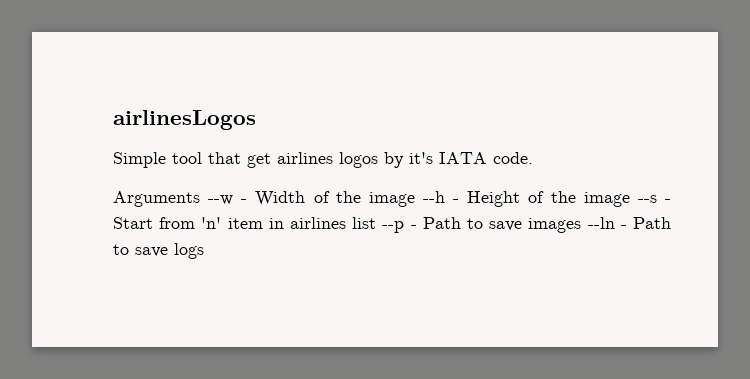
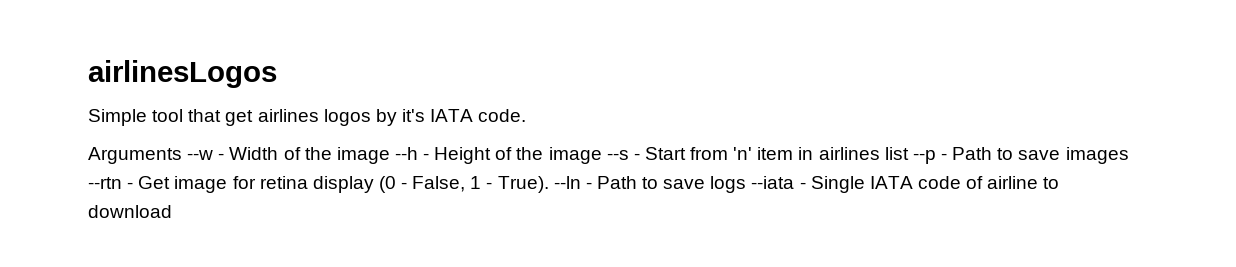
- Arguments --w - Width of the image --h - Height of the image --s - Start from 'n' item in airlines list --p - Path to save images --ln - Path to save logs
+ Arguments --w - Width of the image --h - Height of the image --s - Start from 'n' item in airlines list --p - Path to save images --rtn - Get image for retina display (0 - False, 1 - True). --ln - Path to save logs --iata - Single IATA code of airline to download

